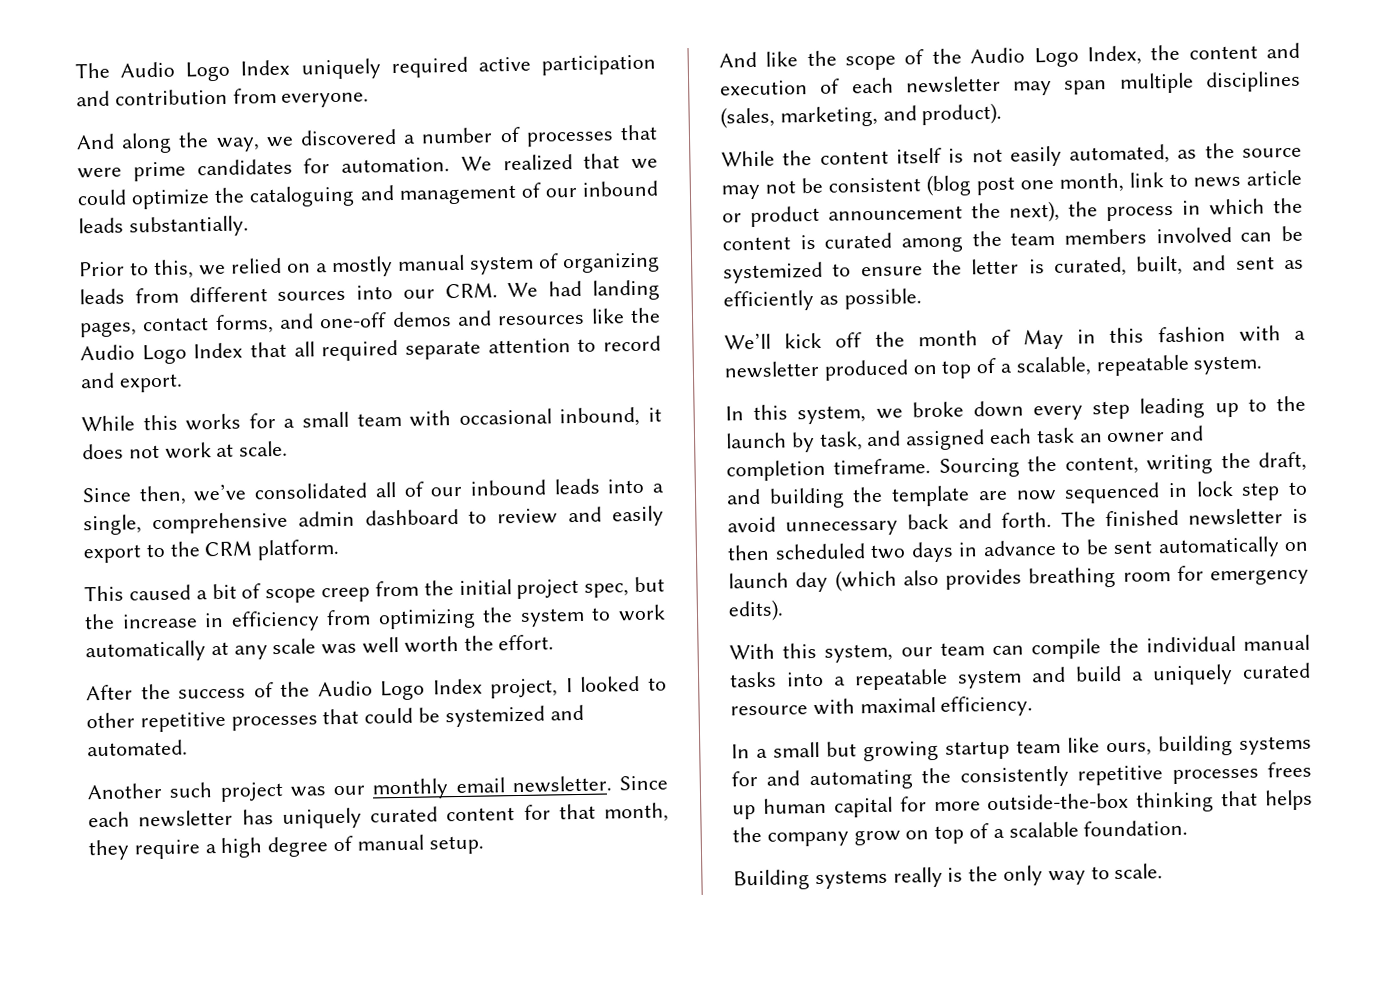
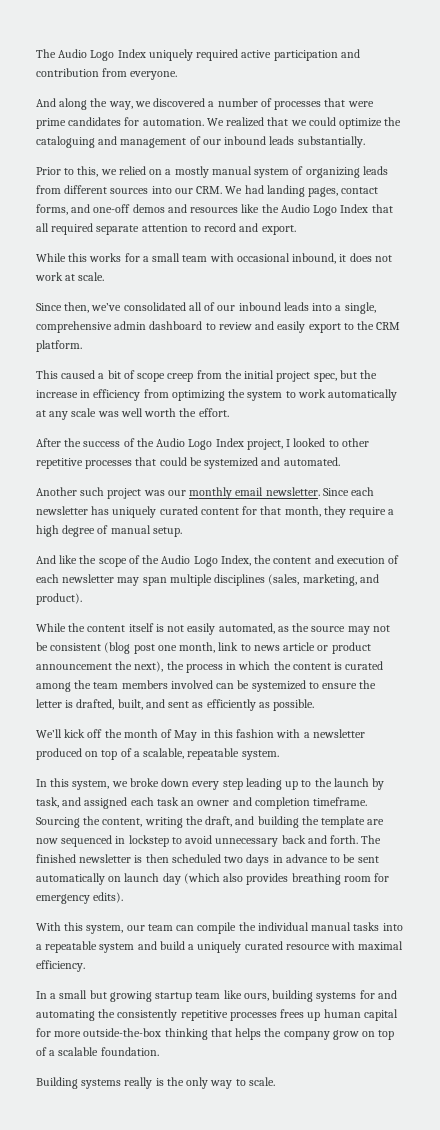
- While the content itself is not easily automated, as the source may not be consistent (blog post one month, link to news article or product announcement the next), the process in which the content is curated among the team members involved can be systemized to ensure the letter is curated, built, and sent as efficiently as possible.
+ While the content itself is not easily automated, as the source may not be consistent (blog post one month, link to news article or product announcement the next), the process in which the content is curated among the team members involved can be systemized to ensure the letter is drafted, built, and sent as efficiently as possible.
- Sourcing the content, writing the draft, and building the template are now sequenced in lock step to avoid unnecessary back and forth.
+ Sourcing the content, writing the draft, and building the template are now sequenced in lockstep to avoid unnecessary back and forth.

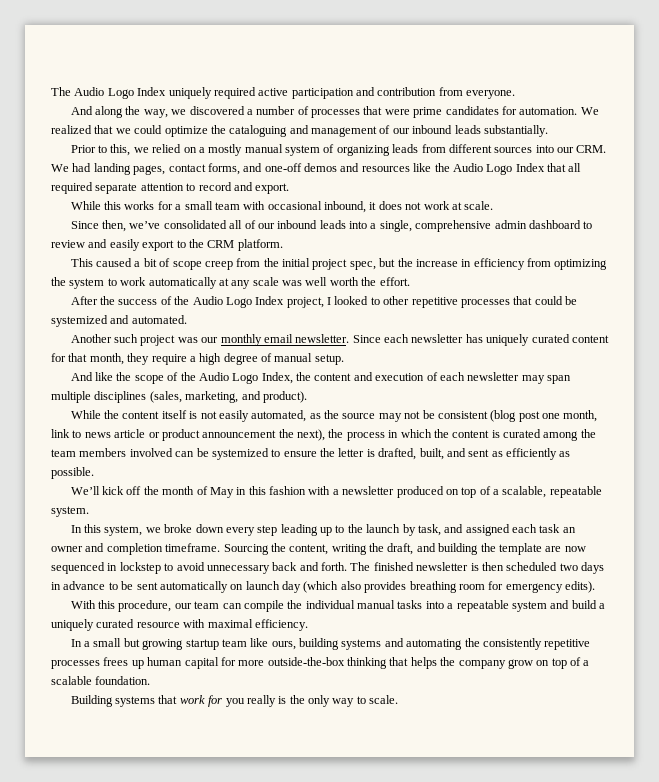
- With this system, our team can compile the individual manual tasks into a repeatable system and build a uniquely curated resource with maximal efficiency.
+ With this procedure, our team can compile the individual manual tasks into a repeatable system and build a uniquely curated resource with maximal efficiency.
- In a small but growing startup team like ours, building systems for and automating the consistently repetitive processes frees up human capital for more outside-the-box thinking that helps the company grow on top of a scalable foundation.
+ In a small but growing startup team like ours, building systems and automating the consistently repetitive processes frees up human capital for more outside-the-box thinking that helps the company grow on top of a scalable foundation.
- Building systems really is the only way to scale.
+ Building systems that work for you really is the only way to scale.

